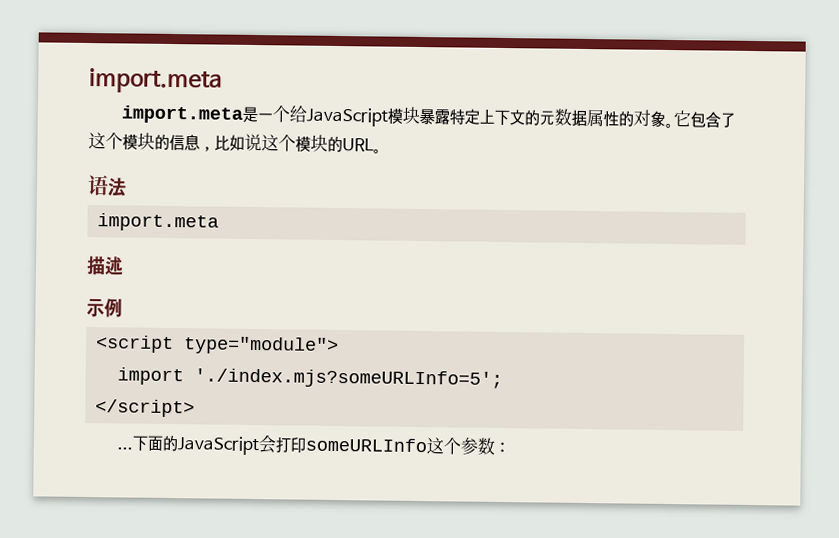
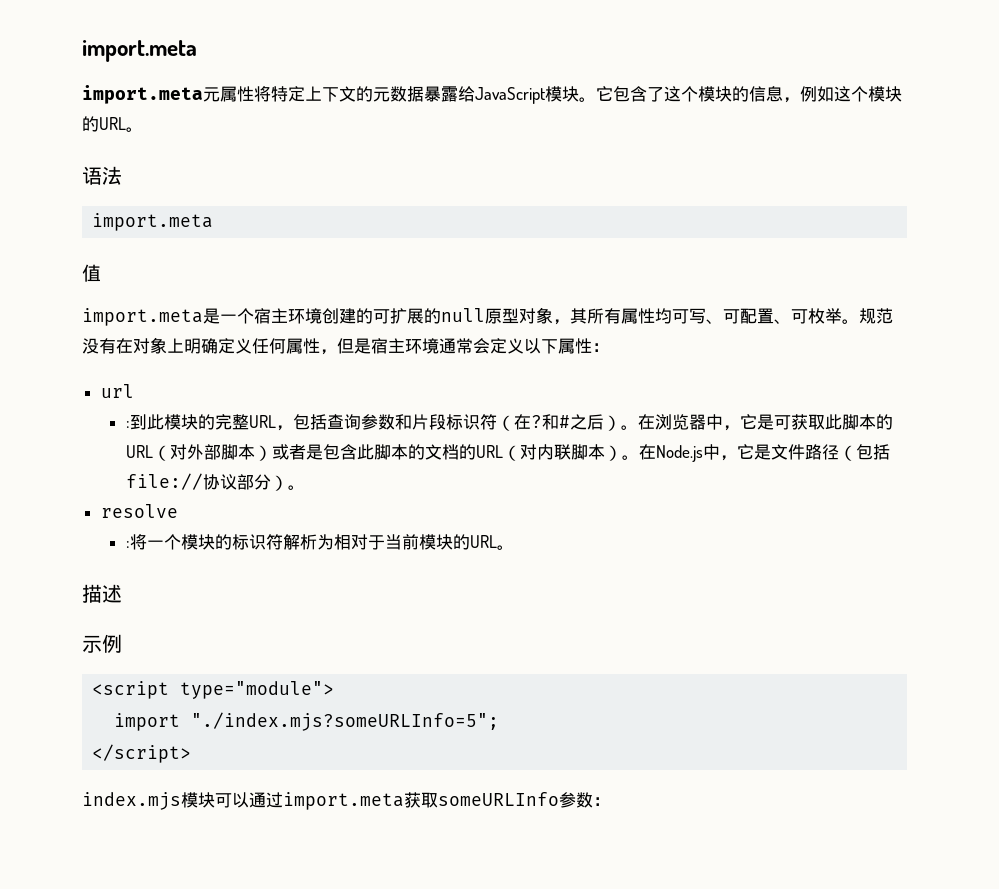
- import.meta是一个给JavaScript模块暴露特定上下文的元数据属性的对象。
+ import.meta元属性将特定上下文的元数据暴露给JavaScript模块。
- 它包含了这个模块的信息，比如说这个模块的URL。
+ 它包含了这个模块的信息，例如这个模块的URL。
+ 值
+ import.meta是一个宿主环境创建的可扩展的null原型对象，其所有属性均可写、可配置、可枚举。规范没有在对象上明确定义任何属性，但是宿主环境通常会定义以下属性：
+ url
+ :到此模块的完整URL，包括查询参数和片段标识符（在?和#之后）。在浏览器中，它是可获取此脚本的URL（对外部脚本）或者是包含此脚本的文档的URL（对内联脚本）。在Node.js中，它是文件路径（包括file://协议部分）。
+ resolve
+ :将一个模块的标识符解析为相对于当前模块的URL。
- import './index.mjs?someURLInfo=5';
+ import "./index.mjs?someURLInfo=5";
- ...下面的JavaScript会打印someURLInfo这个参数：
+ index.mjs模块可以通过import.meta获取someURLInfo参数：

